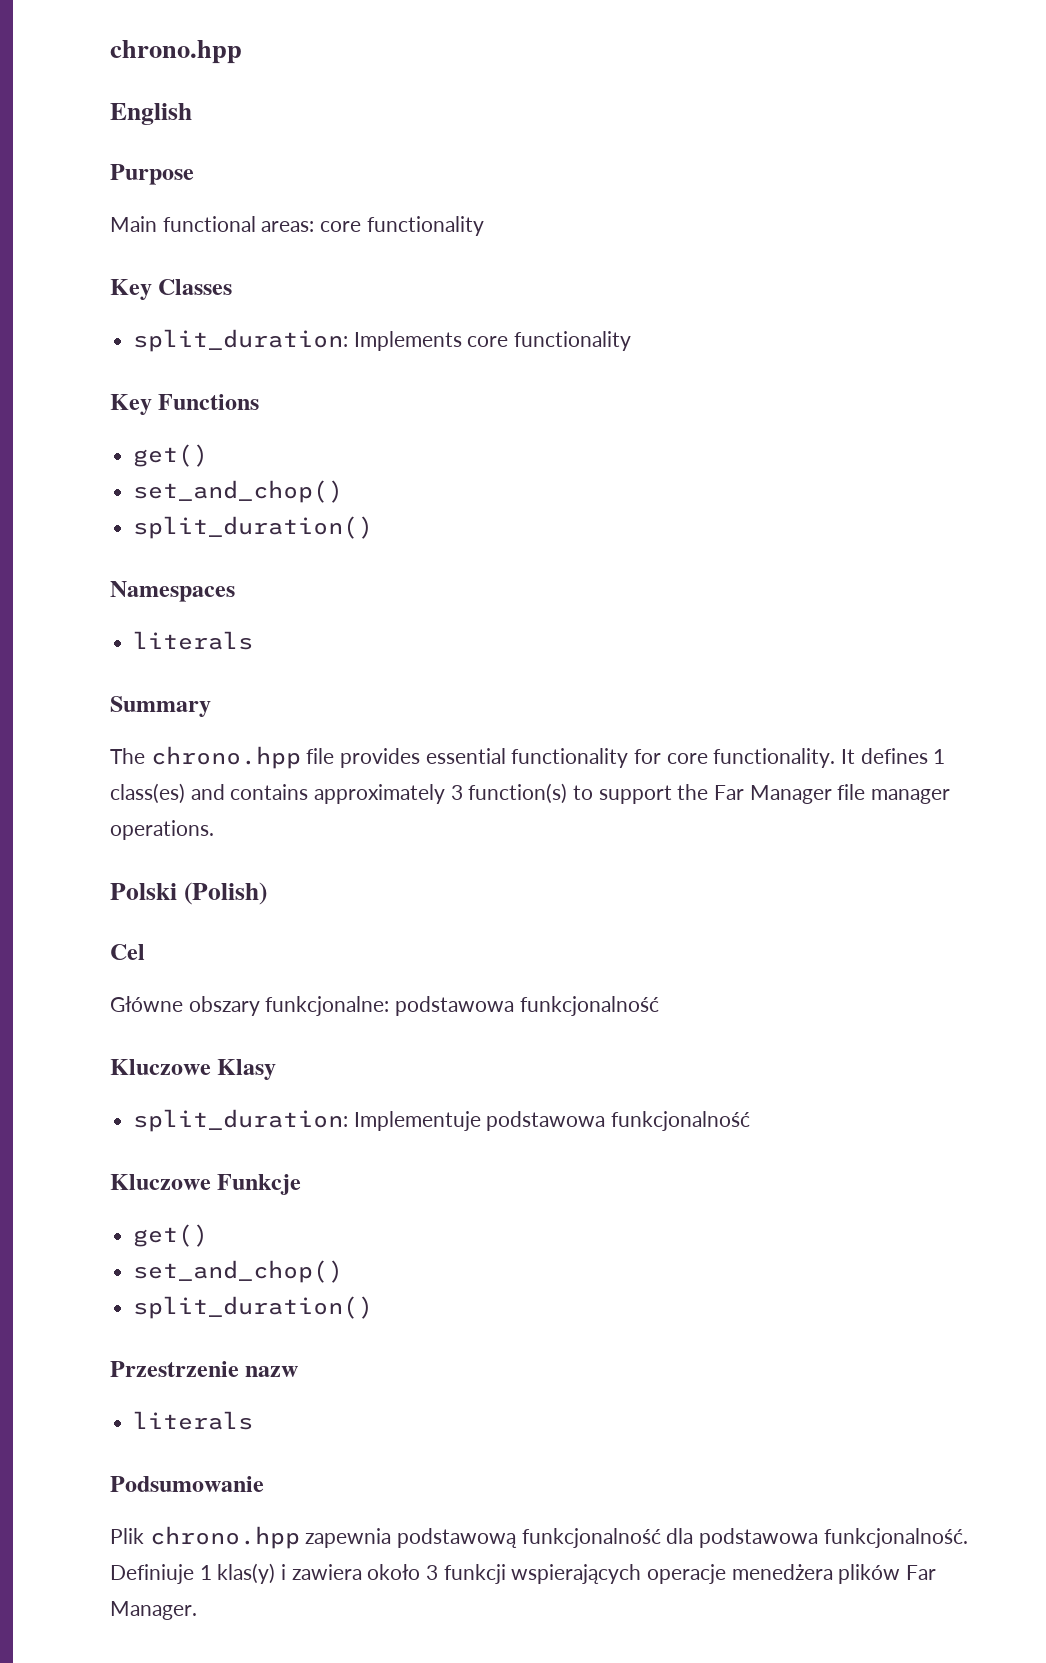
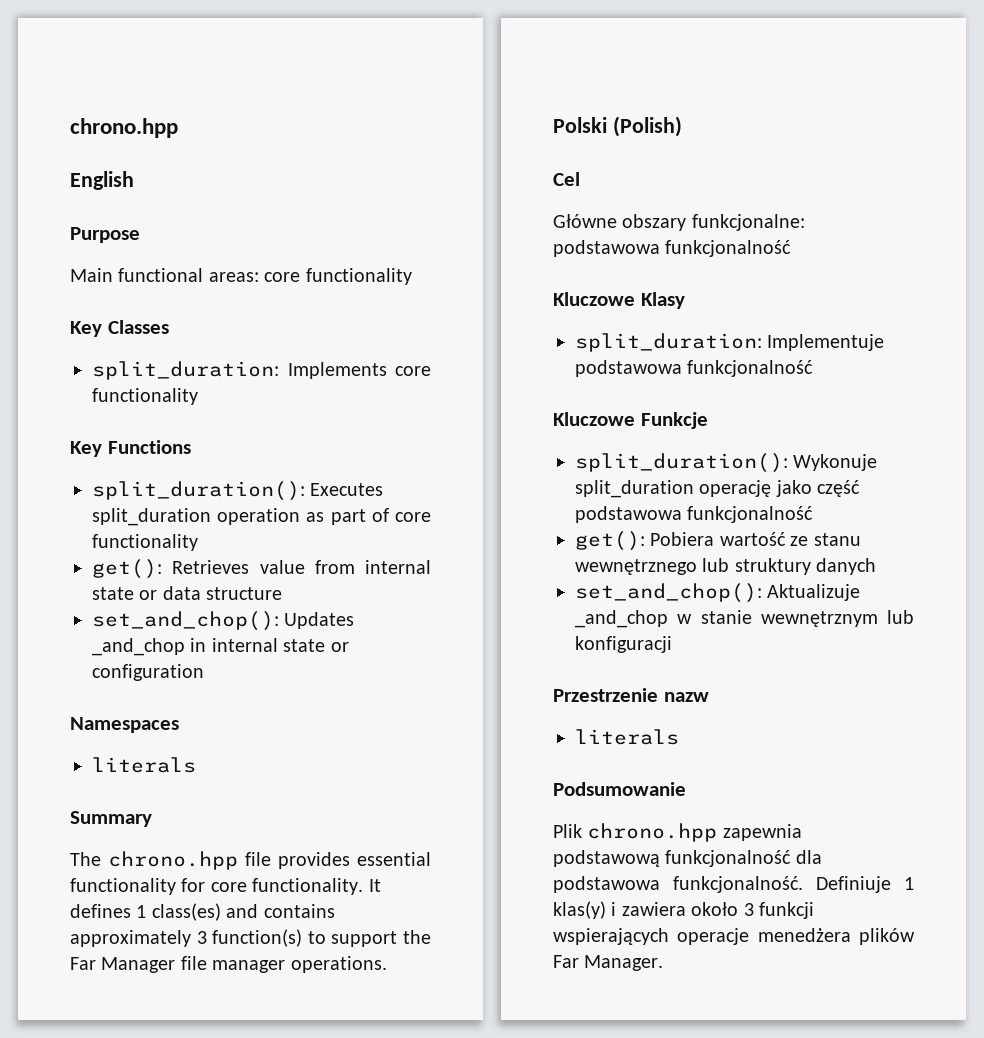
  Key Functions
- get()
- set_and_chop()
- split_duration()
+ split_duration(): Executes split_duration operation as part of core functionality
+ get(): Retrieves value from internal state or data structure
+ set_and_chop(): Updates _and_chop in internal state or configuration
  Kluczowe Funkcje
- get()
- set_and_chop()
- split_duration()
+ split_duration(): Wykonuje split_duration operację jako część podstawowa funkcjonalność
+ get(): Pobiera wartość ze stanu wewnętrznego lub struktury danych
+ set_and_chop(): Aktualizuje _and_chop w stanie wewnętrznym lub konfiguracji

